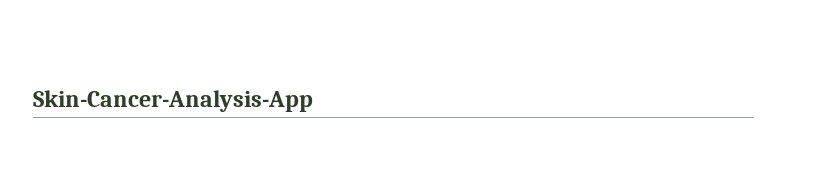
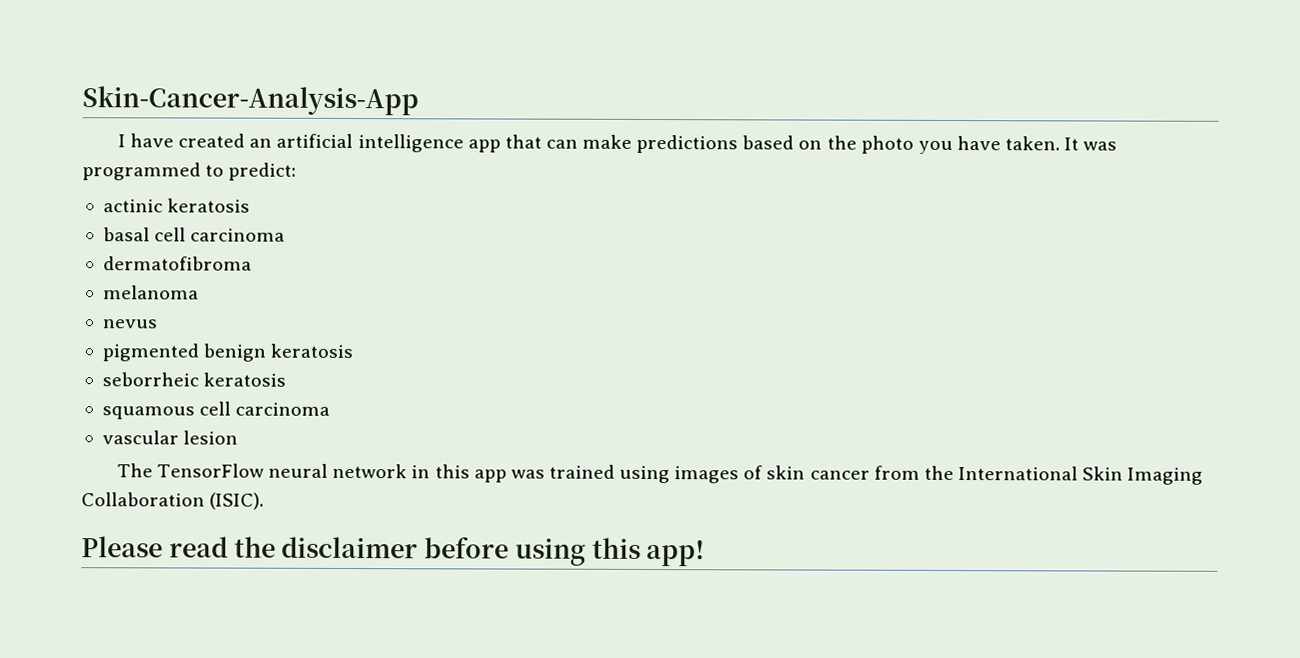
+ I have created an artificial intelligence app that can make predictions based on the photo you have taken. It was programmed to predict:
+ actinic keratosis
+ basal cell carcinoma
+ dermatofibroma
+ melanoma
+ nevus
+ pigmented benign keratosis
+ seborrheic keratosis
+ squamous cell carcinoma
+ vascular lesion
+ The TensorFlow neural network in this app was trained using images of skin cancer from the International Skin Imaging Collaboration (ISIC).
+ Please read the disclaimer before using this app!

